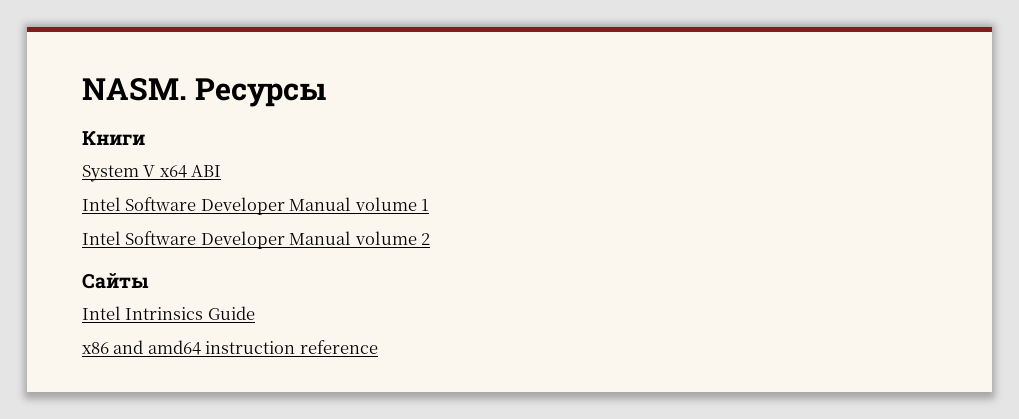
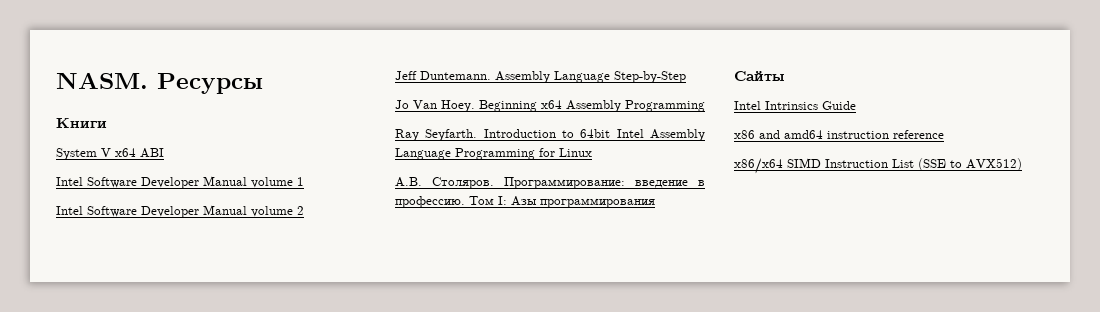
+ Jeff Duntemann. Assembly Language Step-by-Step
+ Jo Van Hoey. Beginning x64 Assembly Programming
+ Ray Seyfarth. Introduction to 64bit Intel Assembly Language Programming for Linux
+ А.В. Столяров. Программирование: введение в профессию. Том I: Азы программирования
+ x86/x64 SIMD Instruction List (SSE to AVX512)

